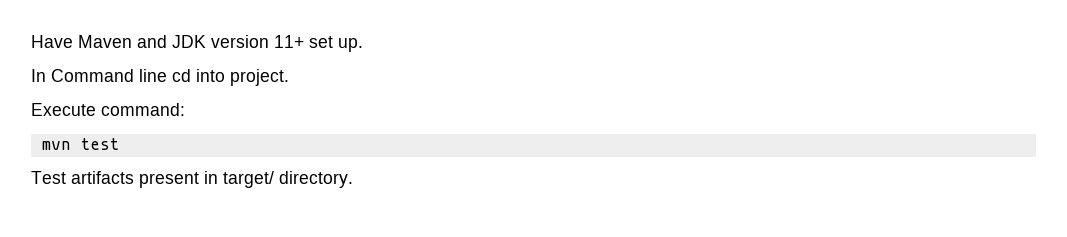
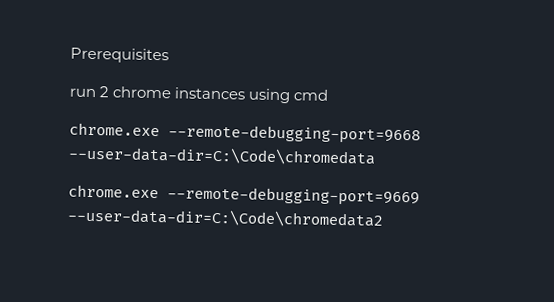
- Have Maven and JDK version 11+ set up.
- In Command line cd into project.
- Execute command:
- mvn test
- Test artifacts present in target/ directory.
+ Prerequisites
+ run 2 chrome instances using cmd
+ chrome.exe --remote-debugging-port=9668 --user-data-dir=C:\Code\chromedata
+ chrome.exe --remote-debugging-port=9669 --user-data-dir=C:\Code\chromedata2

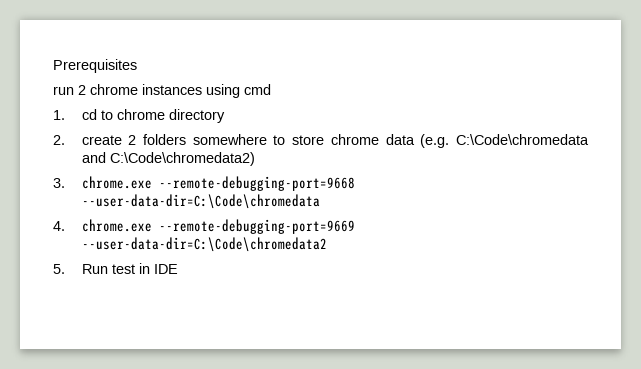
- chrome.exe --remote-debugging-port=9668 --user-data-dir=C:\Code\chromedata
+ 1. cd to chrome directory
+ 2. create 2 folders somewhere to store chrome data (e.g. C:\Code\chromedata and C:\Code\chromedata2)
+ 3. chrome.exe --remote-debugging-port=9668 --user-data-dir=C:\Code\chromedata
- chrome.exe --remote-debugging-port=9669 --user-data-dir=C:\Code\chromedata2
+ 4. chrome.exe --remote-debugging-port=9669 --user-data-dir=C:\Code\chromedata2
+ 5. Run test in IDE

